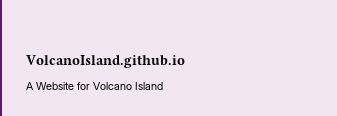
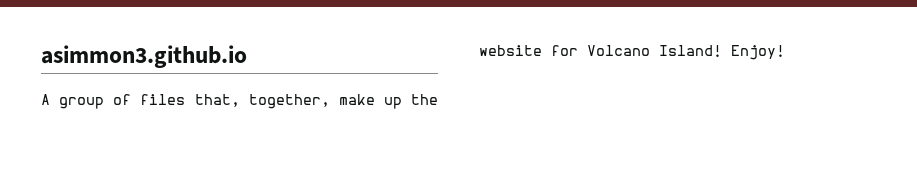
- VolcanoIsland.github.io
+ asimmon3.github.io
- A Website for Volcano Island
+ A group of files that, together, make up the website for Volcano Island! Enjoy!

